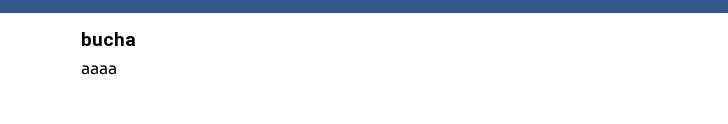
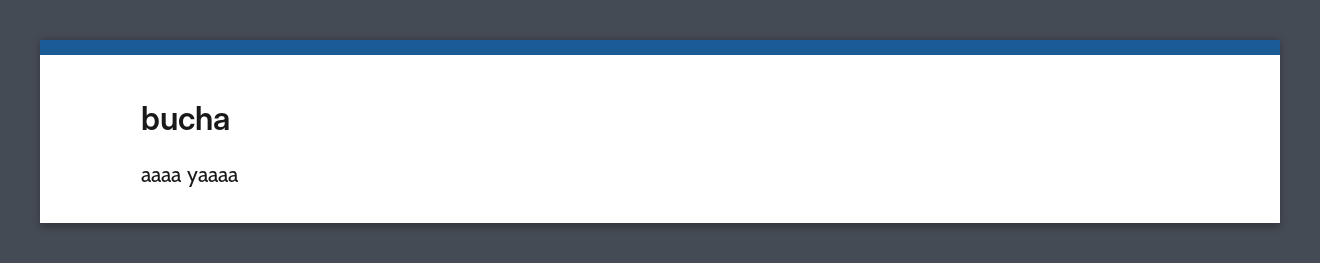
- aaaa
+ aaaa yaaaa

